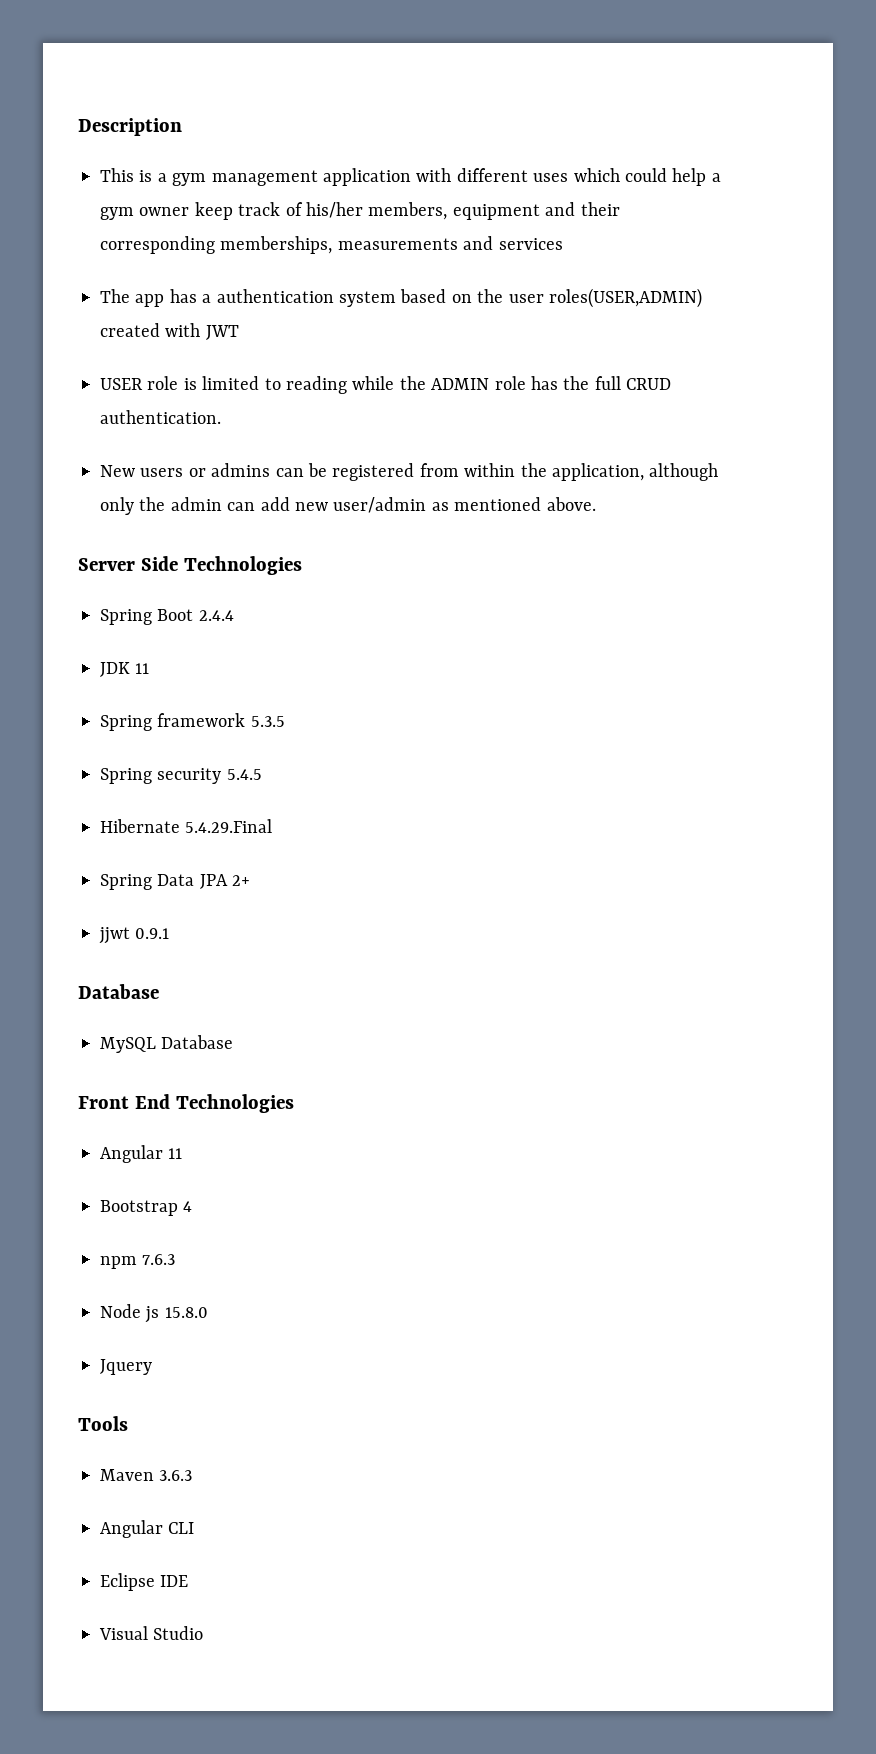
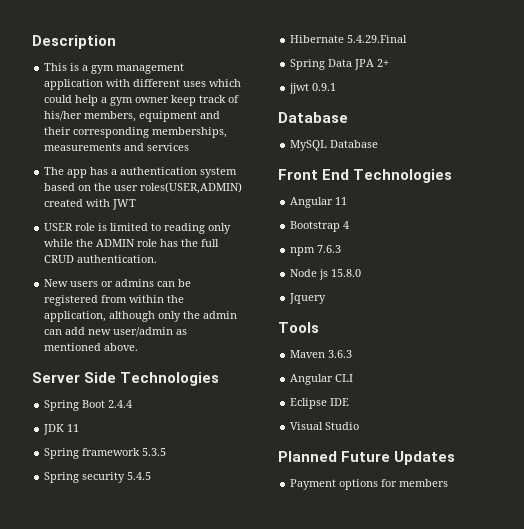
- USER role is limited to reading while the ADMIN role has the full CRUD authentication.
+ USER role is limited to reading only while the ADMIN role has the full CRUD authentication.
+ Planned Future Updates
+ Payment options for members

